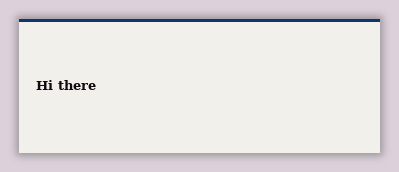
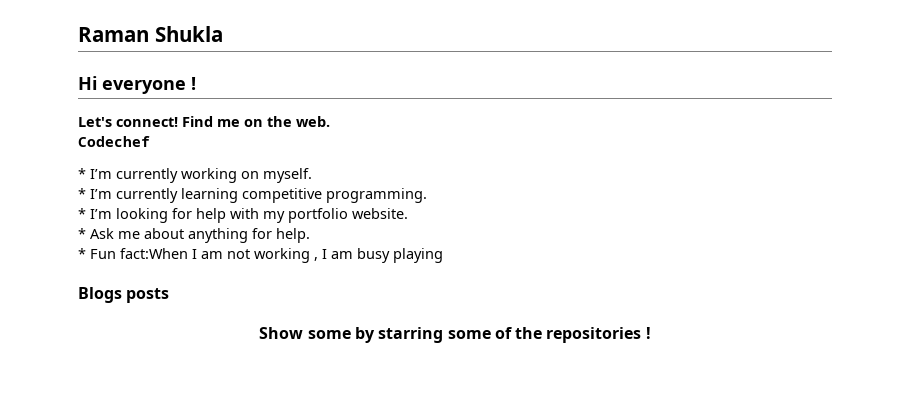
- Hi there
+ Raman Shukla
+ Hi everyone !
+ Let's connect! Find me on the web.
+ Codechef
+ * I’m currently working on myself.
+ * I’m currently learning competitive programming.
+ * I’m looking for help with my portfolio website.
+ * Ask me about anything for help.
+ * Fun fact:When I am not working , I am busy playing
+ Blogs posts
+ Show some by starring some of the repositories !

